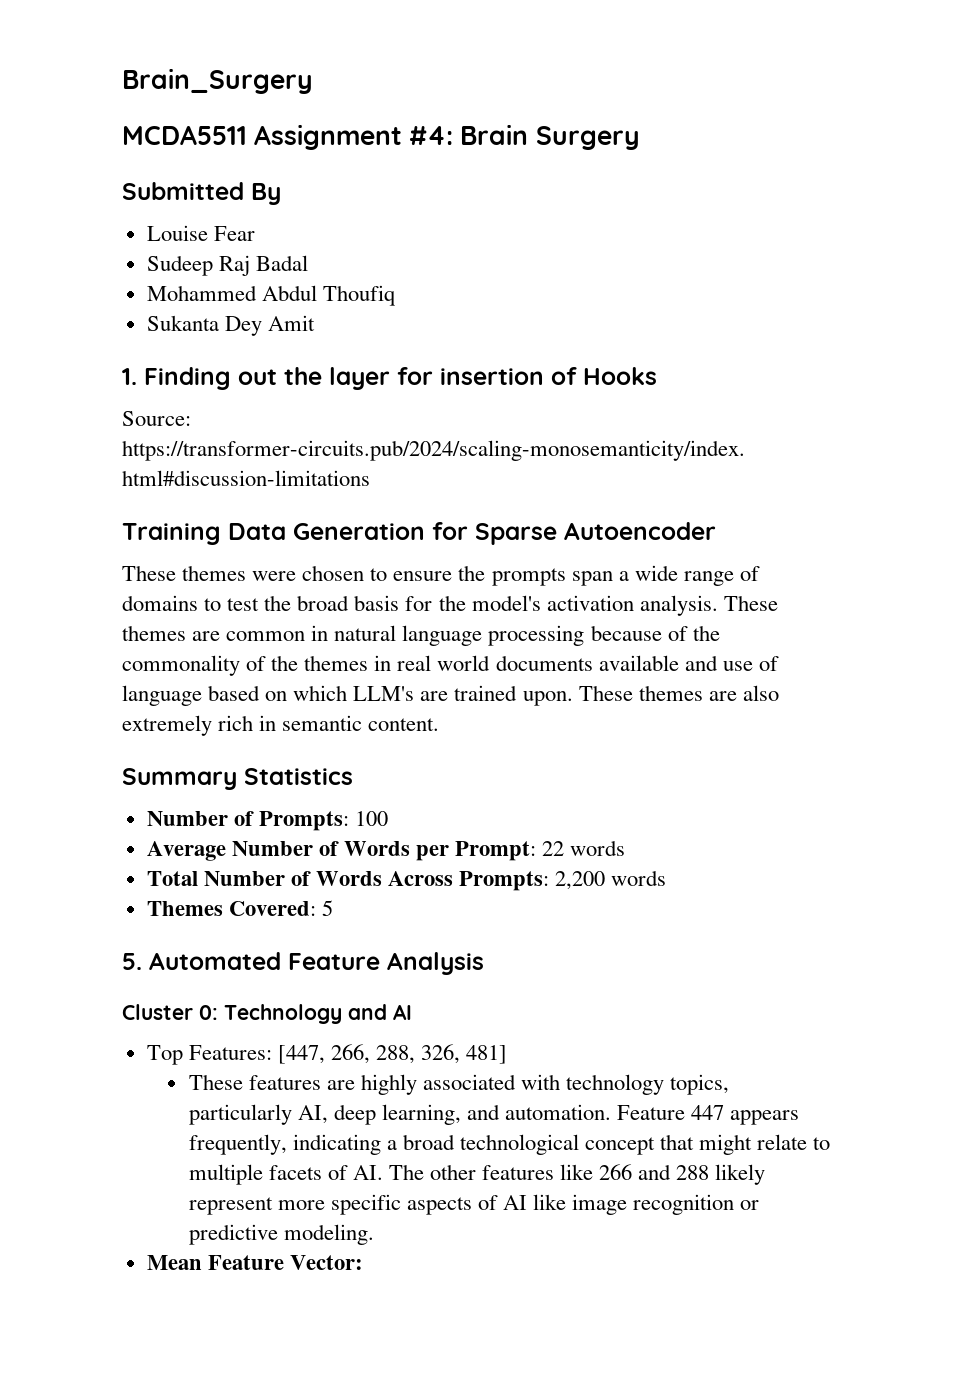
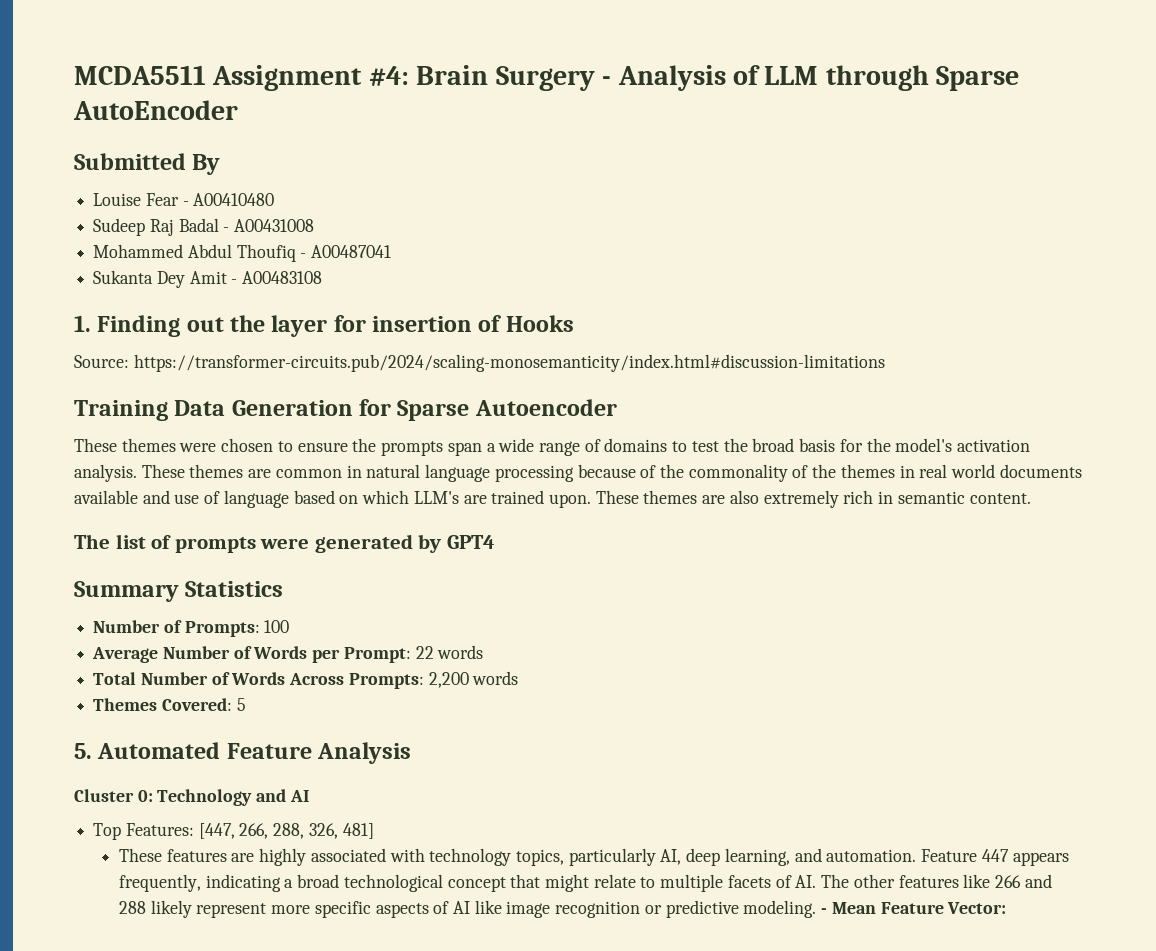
- Brain_Surgery
- MCDA5511 Assignment #4: Brain Surgery
+ MCDA5511 Assignment #4: Brain Surgery - Analysis of LLM through Sparse AutoEncoder
- Louise Fear
+ Louise Fear - A00410480
- Sudeep Raj Badal
+ Sudeep Raj Badal - A00431008
- Mohammed Abdul Thoufiq
+ Mohammed Abdul Thoufiq - A00487041
- Sukanta Dey Amit
+ Sukanta Dey Amit - A00483108
+ The list of prompts were generated by GPT4
- Feature 447 appears frequently, indicating a broad technological concept that might relate to multiple facets of AI. The other features like 266 and 288 likely represent more specific aspects of AI like image recognition or predictive modeling.
- Mean Feature Vector:
+ Feature 447 appears frequently, indicating a broad technological concept that might relate to multiple facets of AI. The other features like 266 and 288 likely represent more specific aspects of AI like image recognition or predictive modeling. - Mean Feature Vector:

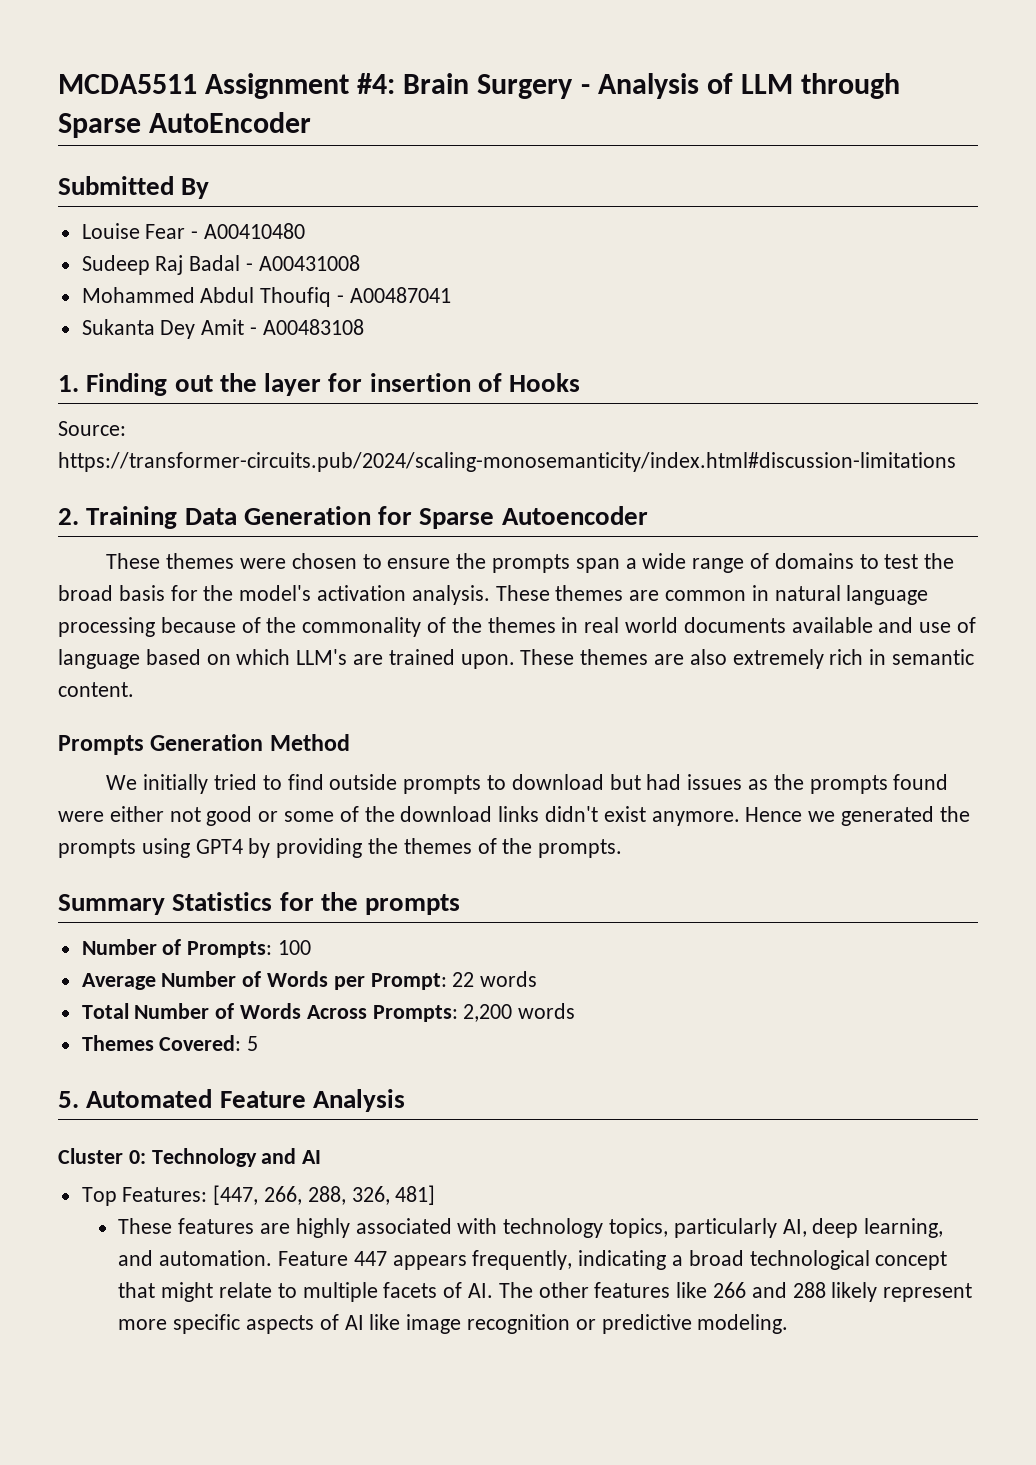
- Training Data Generation for Sparse Autoencoder
+ 2. Training Data Generation for Sparse Autoencoder
- The list of prompts were generated by GPT4
+ Prompts Generation Method
+ We initially tried to find outside prompts to download but had issues as the prompts found were either not good or some of the download links didn't exist anymore. Hence we generated the prompts using GPT4 by providing the themes of the prompts.
- Summary Statistics
+ Summary Statistics for the prompts
- - Mean Feature Vector:

